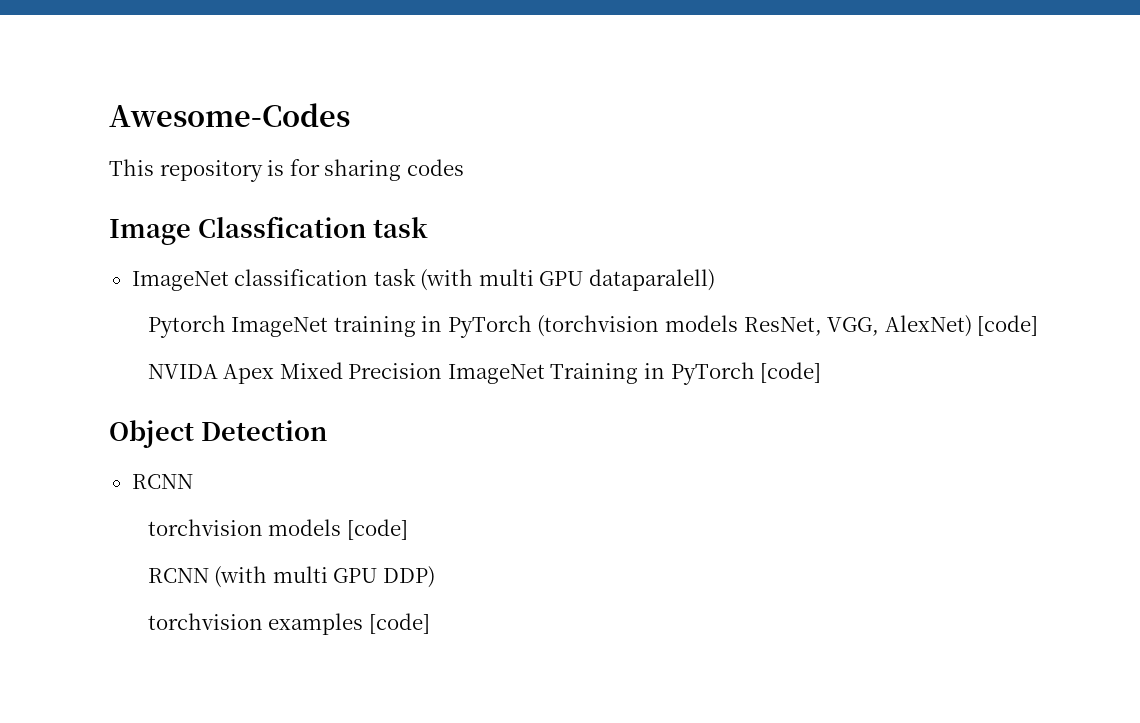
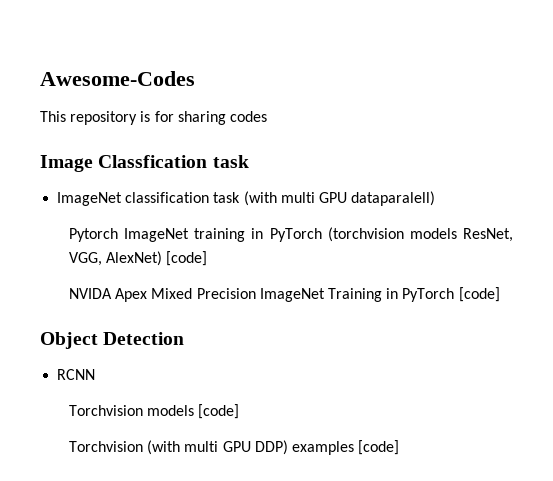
- torchvision models [code]
+ Torchvision models [code]
- RCNN (with multi GPU DDP)
- torchvision examples [code]
+ Torchvision (with multi GPU DDP) examples [code]

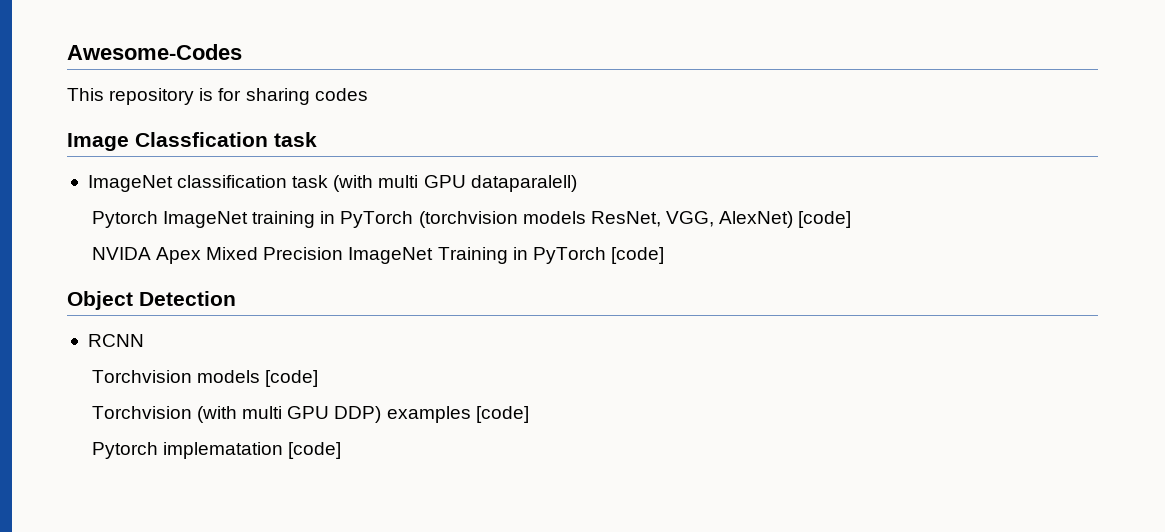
+ Pytorch implematation [code]

